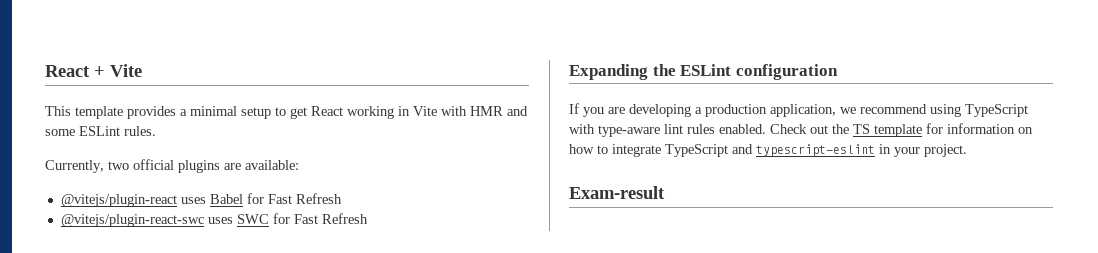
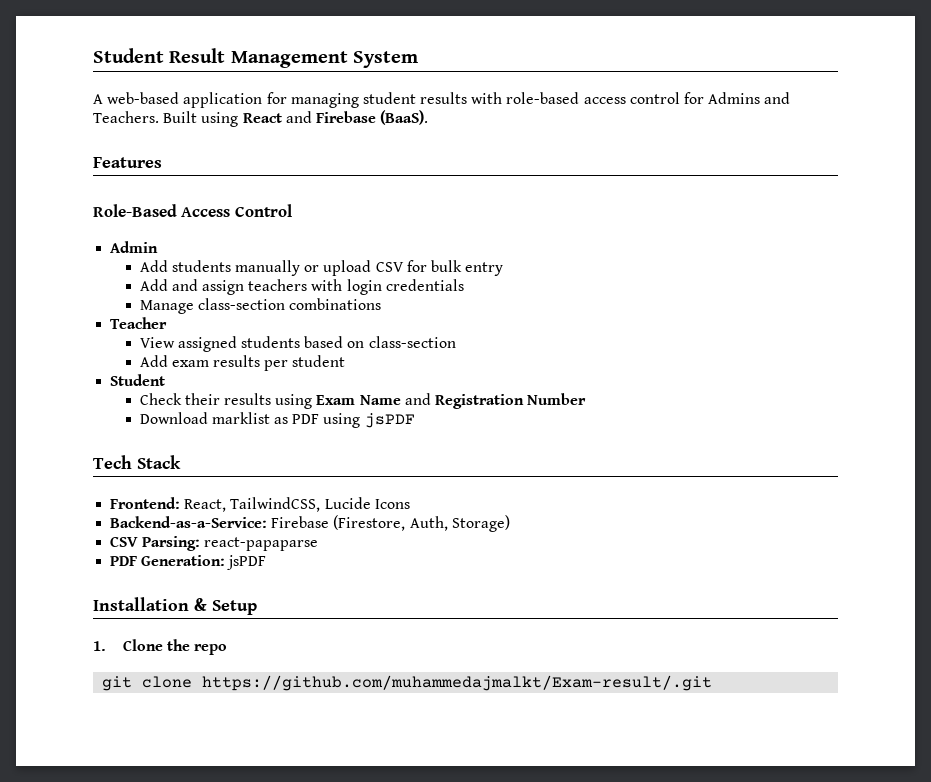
- React + Vite
- This template provides a minimal setup to get React working in Vite with HMR and some ESLint rules.
- Currently, two official plugins are available:
- @vitejs/plugin-react uses Babel for Fast Refresh
- @vitejs/plugin-react-swc uses SWC for Fast Refresh
- Expanding the ESLint configuration
- If you are developing a production application, we recommend using TypeScript with type-aware lint rules enabled. Check out the TS template for information on how to integrate TypeScript and typescript-eslint in your project.
- Exam-result
+ Student Result Management System
+ A web-based application for managing student results with role-based access control for Admins and Teachers. Built using React and Firebase (BaaS).
+ Features
+ Role-Based Access Control
+ Admin
+ Add students manually or upload CSV for bulk entry
+ Add and assign teachers with login credentials
+ Manage class-section combinations
+ Teacher
+ View assigned students based on class-section
+ Add exam results per student
+ Student
+ Check their results using Exam Name and Registration Number
+ Download marklist as PDF using jsPDF
+ Tech Stack
+ Frontend: React, TailwindCSS, Lucide Icons
+ Backend-as-a-Service: Firebase (Firestore, Auth, Storage)
+ CSV Parsing: react-papaparse
+ PDF Generation: jsPDF
+ Installation & Setup
+ 1. Clone the repo
+ git clone https://github.com/muhammedajmalkt/Exam-result/.git

